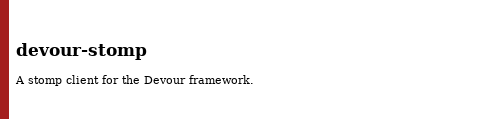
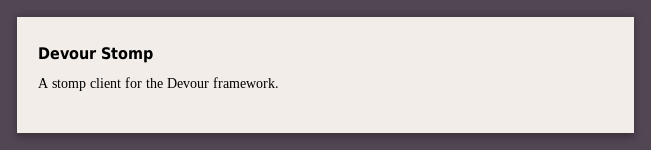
- devour-stomp
+ Devour Stomp

